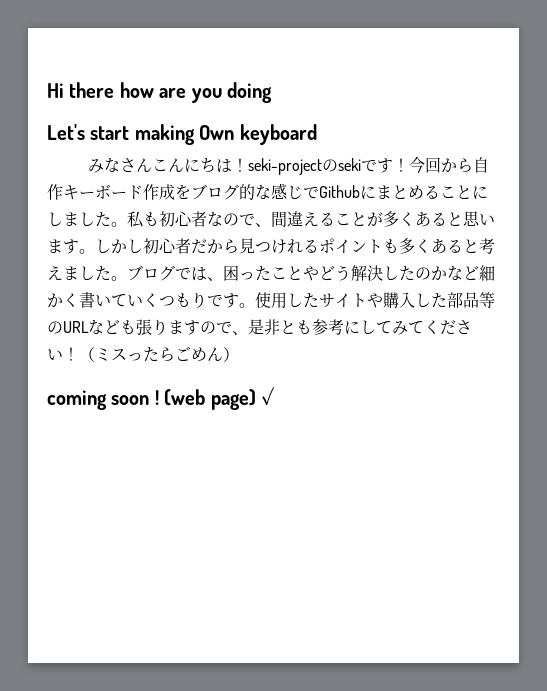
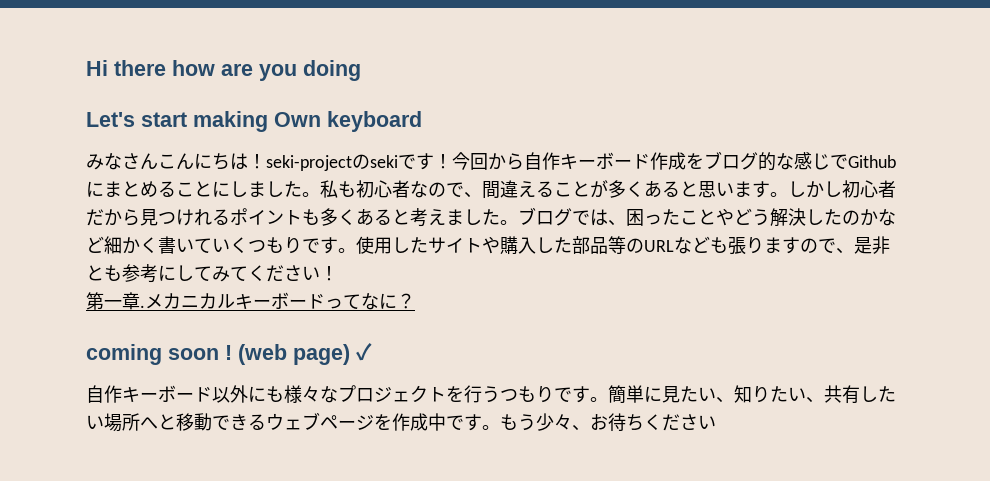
- 使用したサイトや購入した部品等のURLなども張りますので、是非とも参考にしてみてください！（ミスったらごめん）
+ 使用したサイトや購入した部品等のURLなども張りますので、是非とも参考にしてみてください！
+ 第一章.メカニカルキーボードってなに？
+ 自作キーボード以外にも様々なプロジェクトを行うつもりです。簡単に見たい、知りたい、共有したい場所へと移動できるウェブページを作成中です。もう少々、お待ちください

